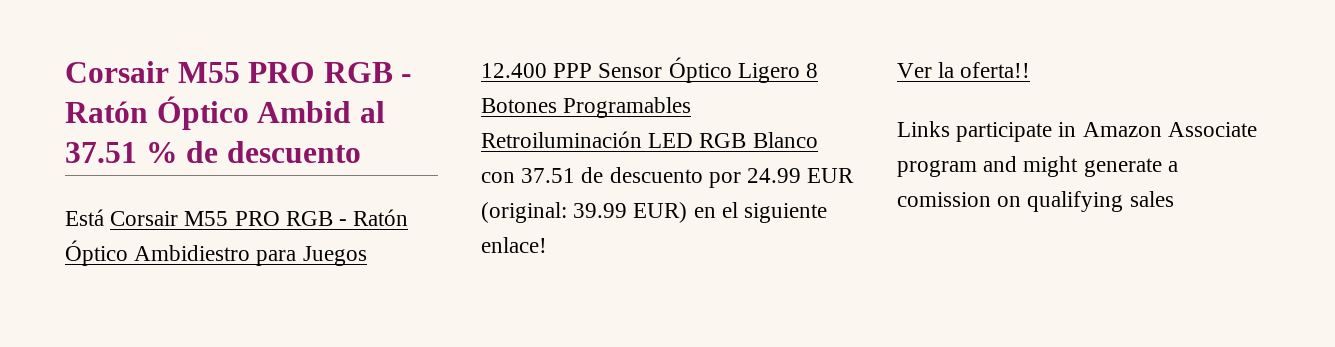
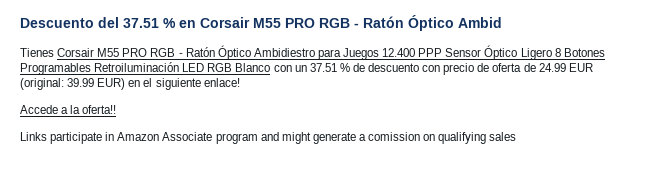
- Corsair M55 PRO RGB - Ratón Óptico Ambid al 37.51 % de descuento
- Está Corsair M55 PRO RGB - Ratón Óptico Ambidiestro para Juegos 12.400 PPP Sensor Óptico Ligero 8 Botones Programables Retroiluminación LED RGB Blanco con 37.51 de descuento por 24.99 EUR (original: 39.99 EUR) en el siguiente enlace!
+ Descuento del 37.51 % en Corsair M55 PRO RGB - Ratón Óptico Ambid
+ Tienes Corsair M55 PRO RGB - Ratón Óptico Ambidiestro para Juegos 12.400 PPP Sensor Óptico Ligero 8 Botones Programables Retroiluminación LED RGB Blanco con un 37.51 % de descuento con precio de oferta de 24.99 EUR (original: 39.99 EUR) en el siguiente enlace!
- Ver la oferta!!
+ Accede a la oferta!!

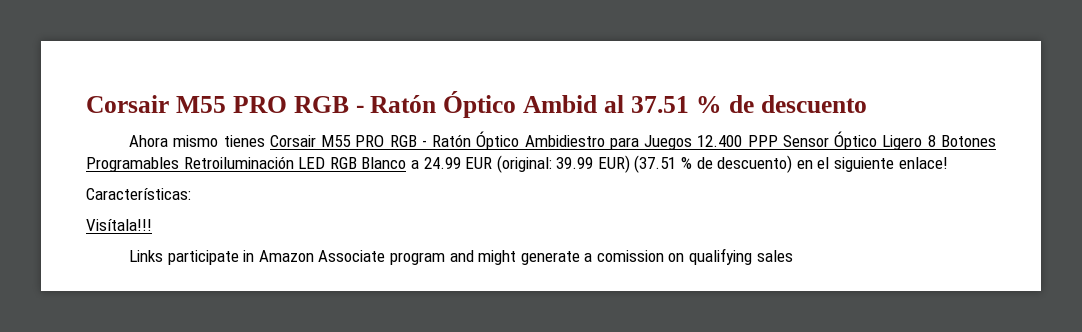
- Descuento del 37.51 % en Corsair M55 PRO RGB - Ratón Óptico Ambid
- Tienes Corsair M55 PRO RGB - Ratón Óptico Ambidiestro para Juegos 12.400 PPP Sensor Óptico Ligero 8 Botones Programables Retroiluminación LED RGB Blanco con un 37.51 % de descuento con precio de oferta de 24.99 EUR (original: 39.99 EUR) en el siguiente enlace!
+ Corsair M55 PRO RGB - Ratón Óptico Ambid al 37.51 % de descuento
+ Ahora mismo tienes Corsair M55 PRO RGB - Ratón Óptico Ambidiestro para Juegos 12.400 PPP Sensor Óptico Ligero 8 Botones Programables Retroiluminación LED RGB Blanco a 24.99 EUR (original: 39.99 EUR) (37.51 % de descuento) en el siguiente enlace!
- Accede a la oferta!!
+ Características:
+ Visítala!!!

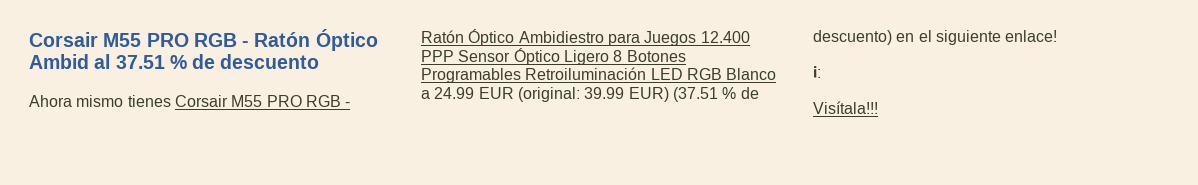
- Características:
+ ℹ:
- Links participate in Amazon Associate program and might generate a comission on qualifying sales

